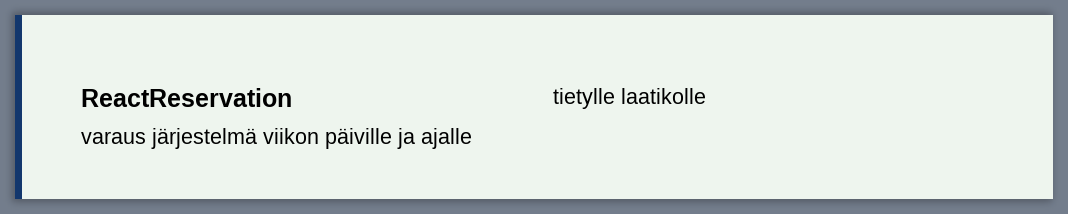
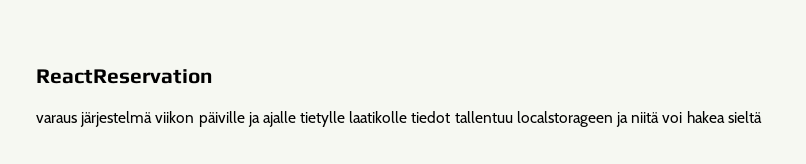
- varaus järjestelmä viikon päiville ja ajalle tietylle laatikolle
+ varaus järjestelmä viikon päiville ja ajalle tietylle laatikolle tiedot tallentuu localstorageen ja niitä voi hakea sieltä

